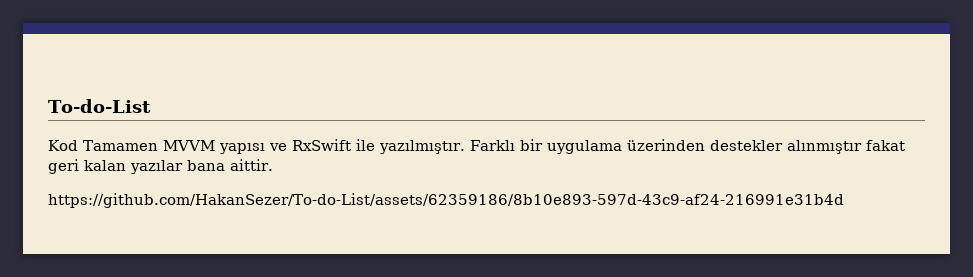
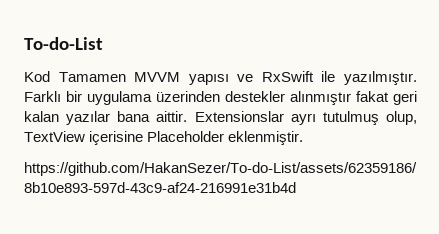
+ Extensionslar ayrı tutulmuş olup, TextView içerisine Placeholder eklenmiştir.

